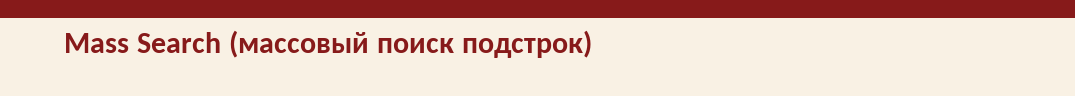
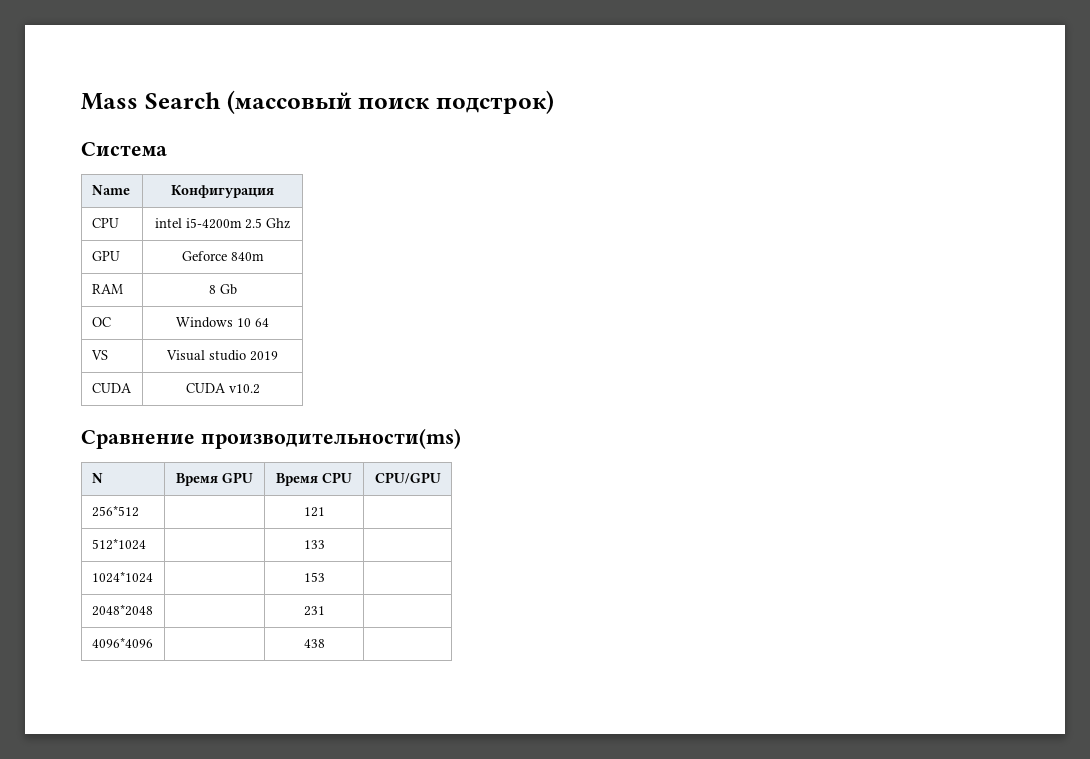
+ Система
+ Name | Конфигурация
+ CPU | intel i5-4200m 2.5 Ghz
+ GPU | Geforce 840m
+ RAM | 8 Gb
+ ОС | Windows 10 64
+ VS | Visual studio 2019
+ CUDA | CUDA v10.2
+ Сравнение производительности(ms)
+ N | Время GPU | Время CPU | CPU/GPU
+ 256*512 | | 121 |
+ 512*1024 | | 133 |
+ 1024*1024 | | 153 |
+ 2048*2048 | | 231 |
+ 4096*4096 | | 438 |

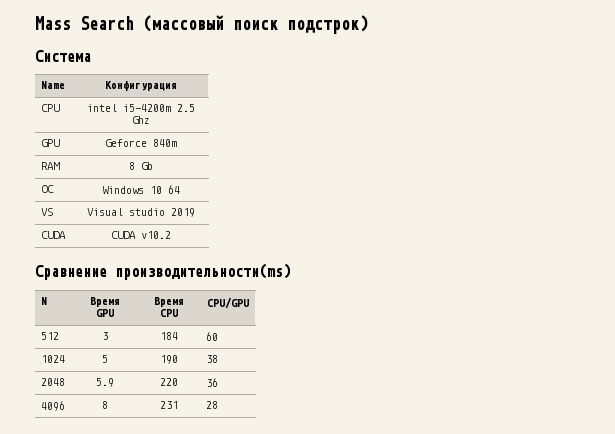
- 256*512 | | 121 |
- 512*1024 | | 133 |
- 1024*1024 | | 153 |
- 2048*2048 | | 231 |
- 4096*4096 | | 438 |
+ 512 | 3 | 184 | 60
+ 1024 | 5 | 190 | 38
+ 2048 | 5.9 | 220 | 36
+ 4096 | 8 | 231 | 28

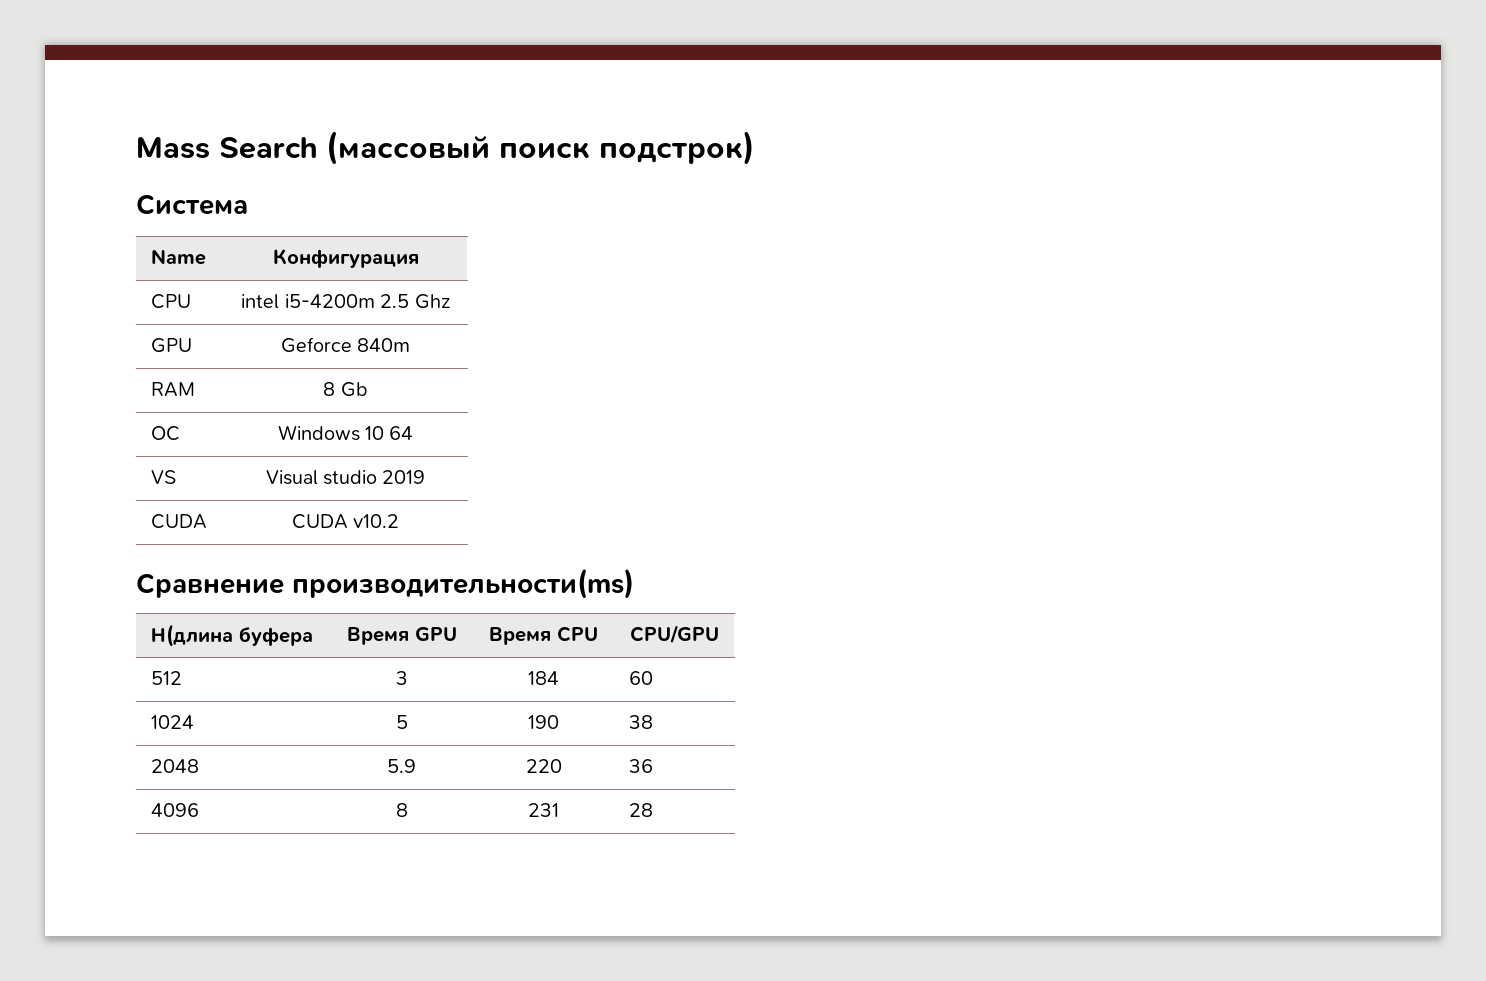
- N | Время GPU | Время CPU | CPU/GPU
+ H(длина буфера | Время GPU | Время CPU | CPU/GPU

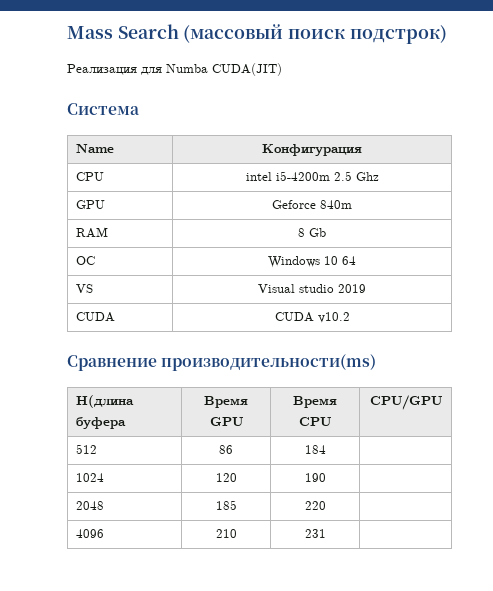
+ Реализация для Numba CUDA(JIT)
- 512 | 3 | 184 | 60
+ 512 | 86 | 184 |
- 1024 | 5 | 190 | 38
+ 1024 | 120 | 190 |
- 2048 | 5.9 | 220 | 36
+ 2048 | 185 | 220 |
- 4096 | 8 | 231 | 28
+ 4096 | 210 | 231 |

